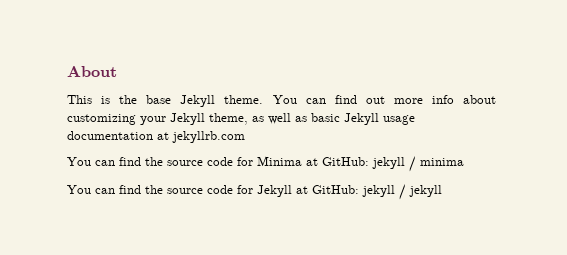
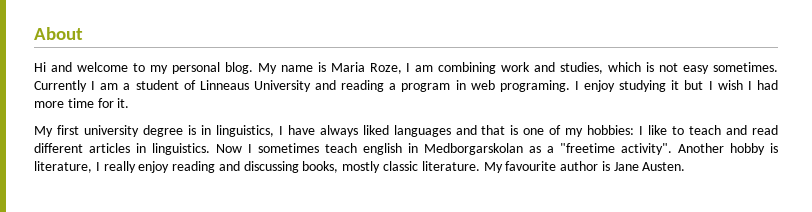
- This is the base Jekyll theme. You can find out more info about customizing your Jekyll theme, as well as basic Jekyll usage documentation at jekyllrb.com
- You can find the source code for Minima at GitHub: jekyll / minima
- You can find the source code for Jekyll at GitHub: jekyll / jekyll
+ Hi and welcome to my personal blog. My name is Maria Roze, I am combining work and studies, which is not easy sometimes. Currently I am a student of Linneaus University and reading a program in web programing. I enjoy studying it but I wish I had more time for it.
+ My first university degree is in linguistics, I have always liked languages and that is one of my hobbies: I like to teach and read different articles in linguistics. Now I sometimes teach english in Medborgarskolan as a "freetime activity". Another hobby is literature, I really enjoy reading and discussing books, mostly classic literature. My favourite author is Jane Austen.

